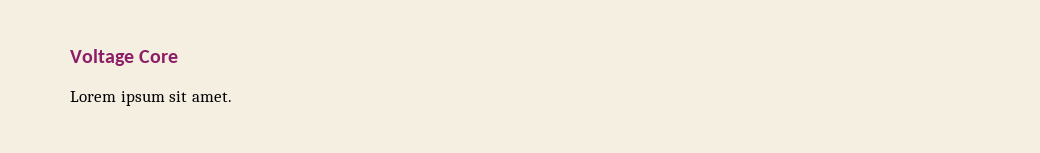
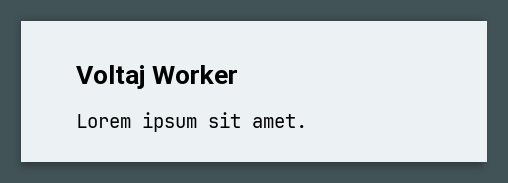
- Voltage Core
+ Voltaj Worker

